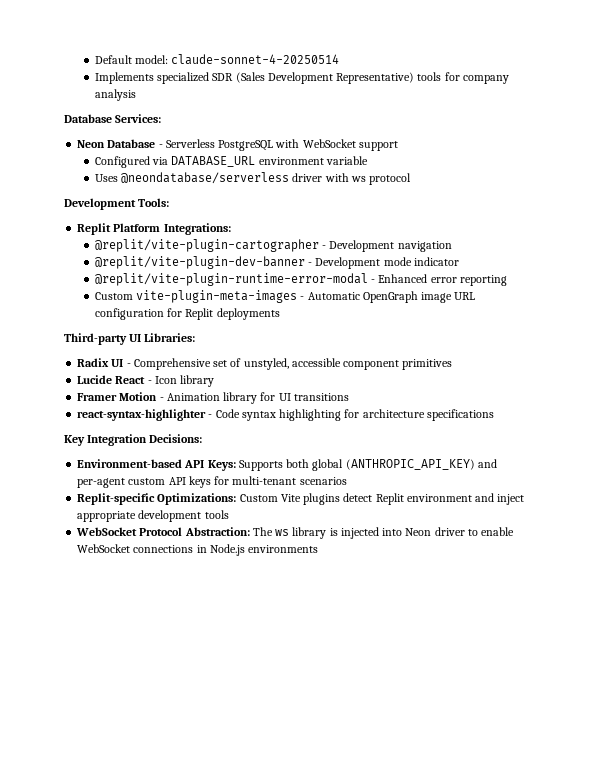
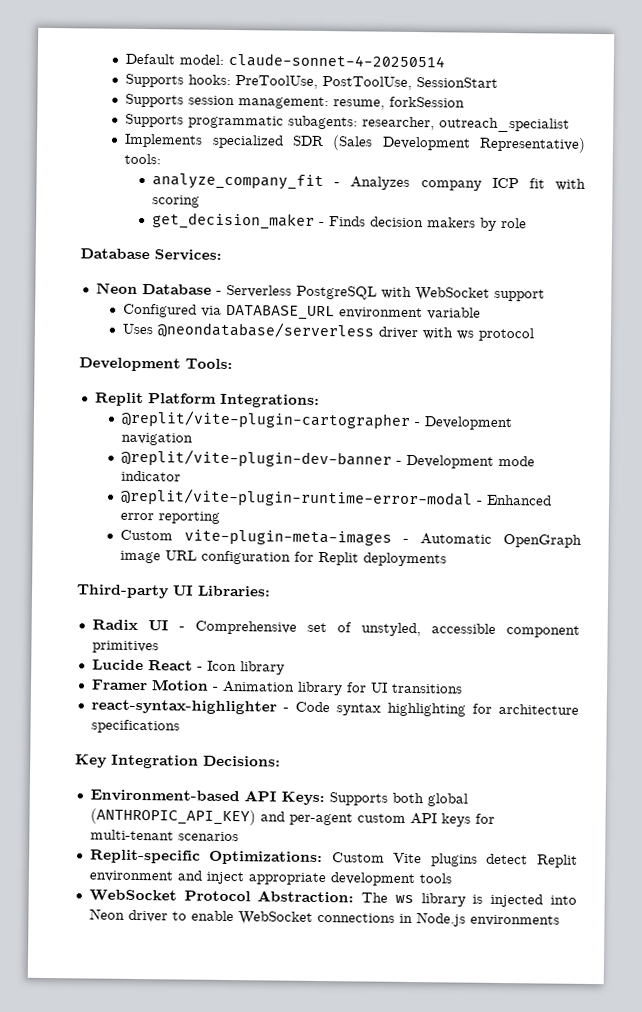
+ Supports hooks: PreToolUse, PostToolUse, SessionStart
+ Supports session management: resume, forkSession
+ Supports programmatic subagents: researcher, outreach_specialist
- Implements specialized SDR (Sales Development Representative) tools for company analysis
+ Implements specialized SDR (Sales Development Representative) tools:
+ analyze_company_fit - Analyzes company ICP fit with scoring
+ get_decision_maker - Finds decision makers by role

